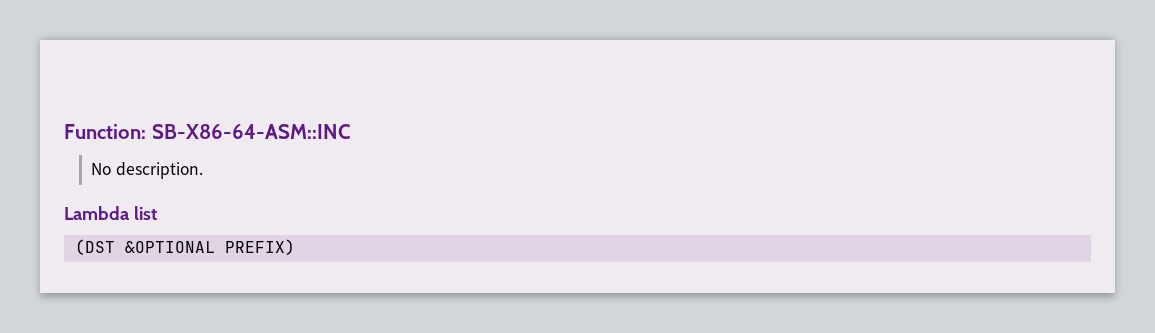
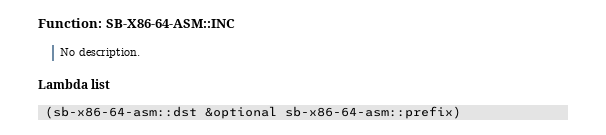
- (DST &OPTIONAL PREFIX)
+ (sb-x86-64-asm::dst &optional sb-x86-64-asm::prefix)

